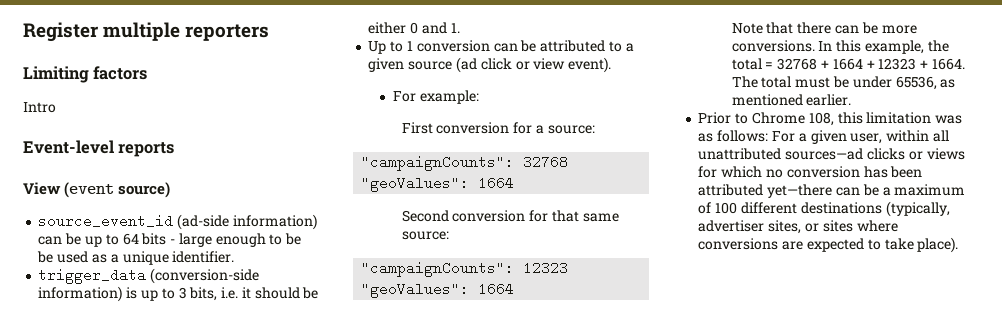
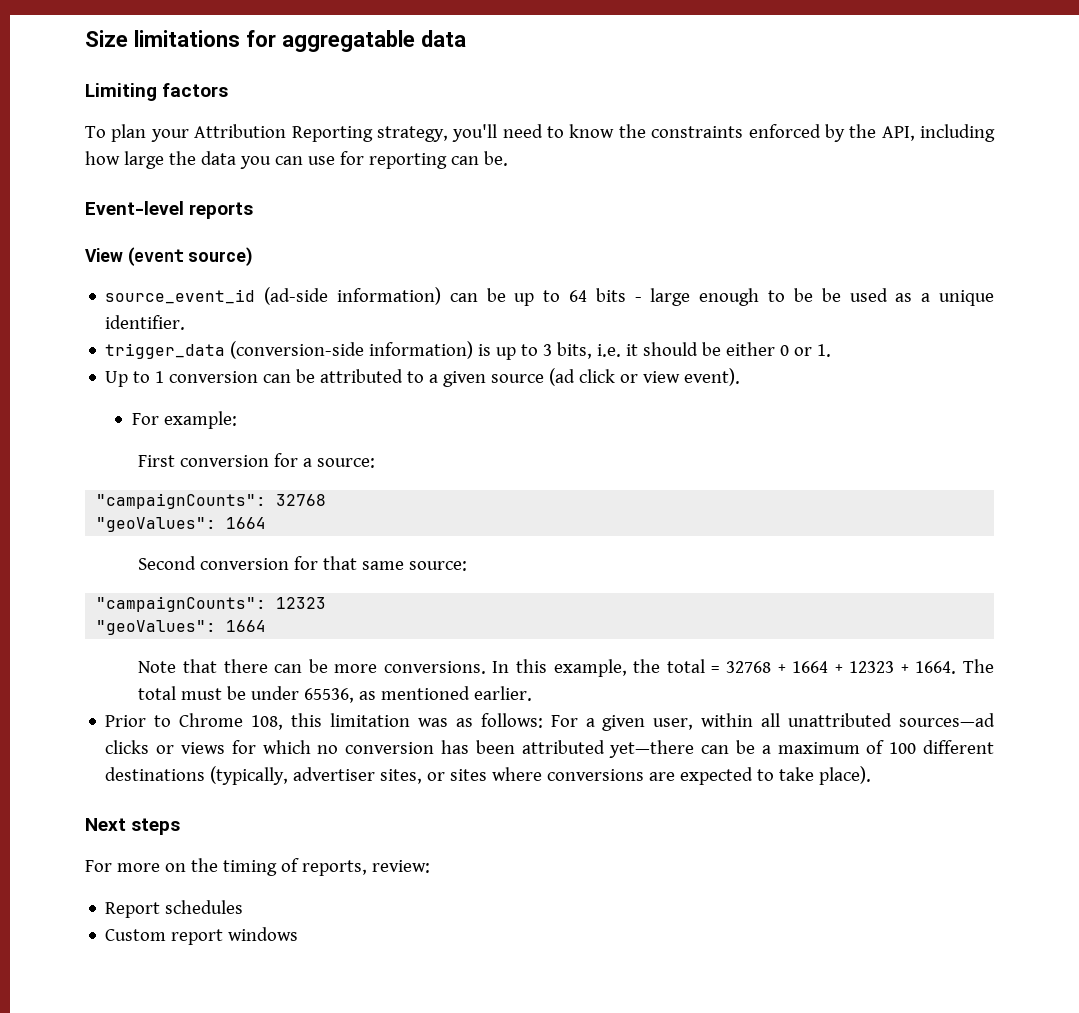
- Register multiple reporters
+ Size limitations for aggregatable data
  Limiting factors
- Intro
+ To plan your Attribution Reporting strategy, you'll need to know the constraints enforced by the API, including how large the data you can use for reporting can be.
- trigger_data (conversion-side information) is up to 3 bits, i.e. it should be either 0 and 1.
+ trigger_data (conversion-side information) is up to 3 bits, i.e. it should be either 0 or 1.
+ Next steps
+ For more on the timing of reports, review:
+ Report schedules
+ Custom report windows

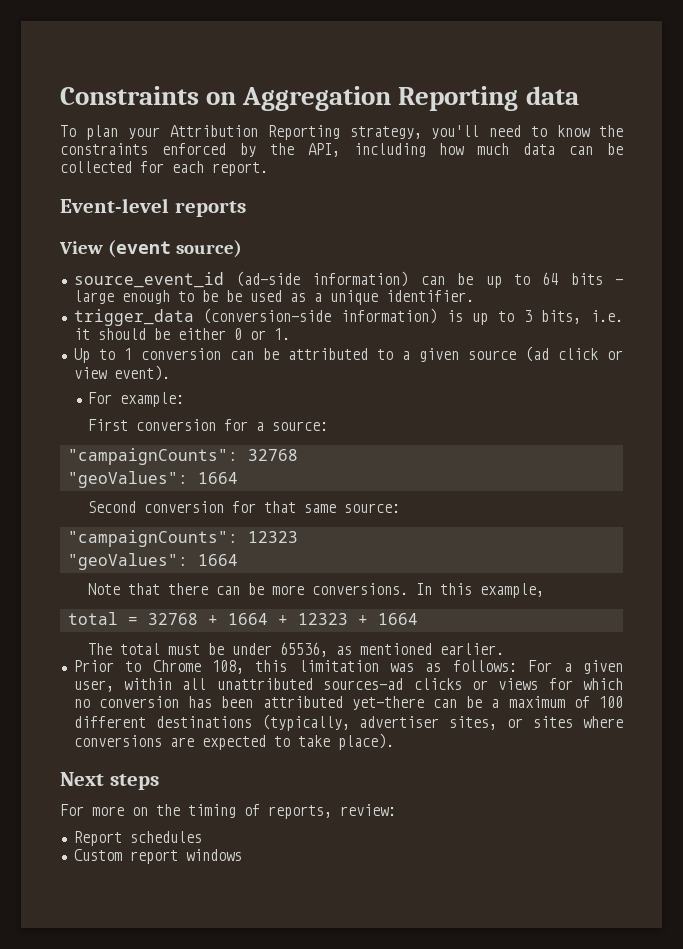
- Size limitations for aggregatable data
- Limiting factors
+ Constraints on Aggregation Reporting data
- To plan your Attribution Reporting strategy, you'll need to know the constraints enforced by the API, including how large the data you can use for reporting can be.
+ To plan your Attribution Reporting strategy, you'll need to know the constraints enforced by the API, including how much data can be collected for each report.
- In this example, the total = 32768 + 1664 + 12323 + 1664. The total must be under 65536, as mentioned earlier.
+ In this example,
+ total = 32768 + 1664 + 12323 + 1664
+ The total must be under 65536, as mentioned earlier.

